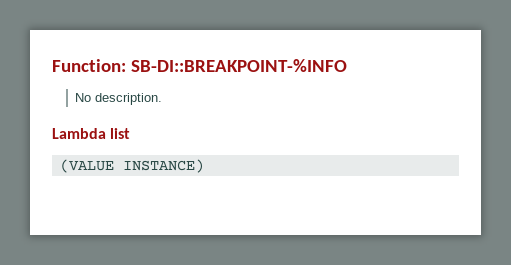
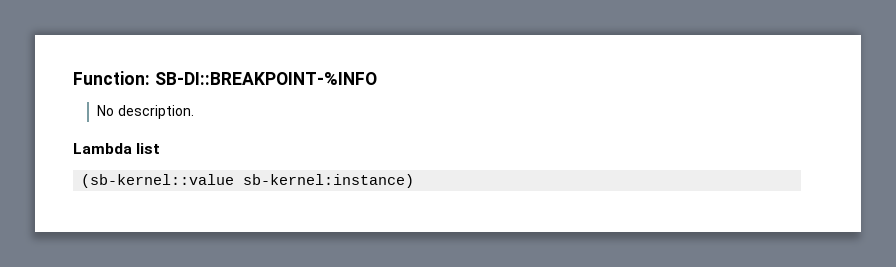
- (VALUE INSTANCE)
+ (sb-kernel::value sb-kernel:instance)

